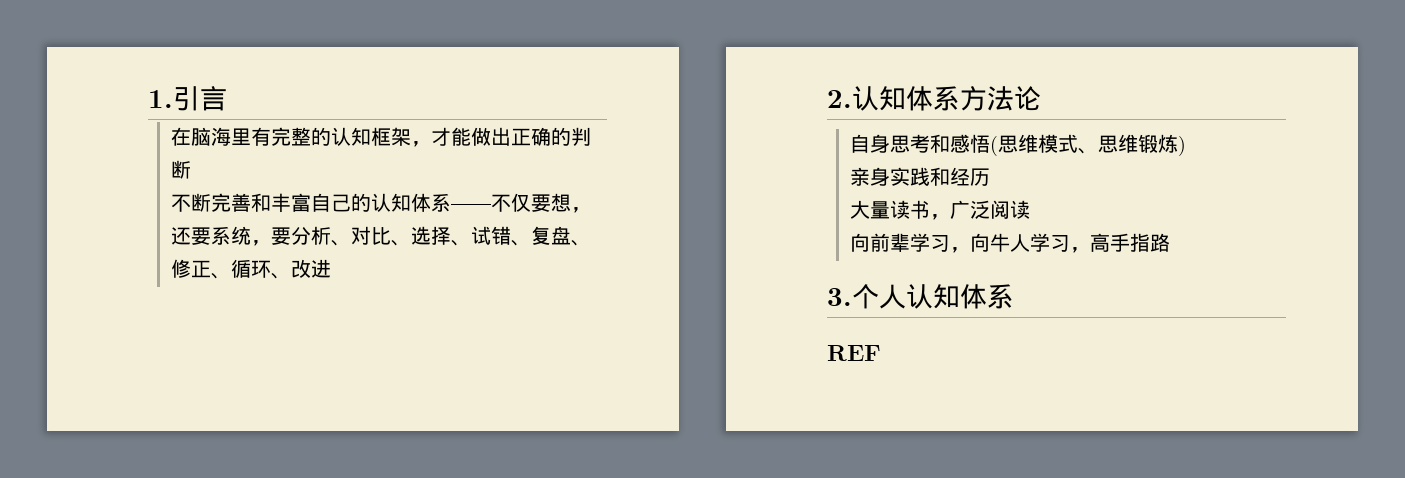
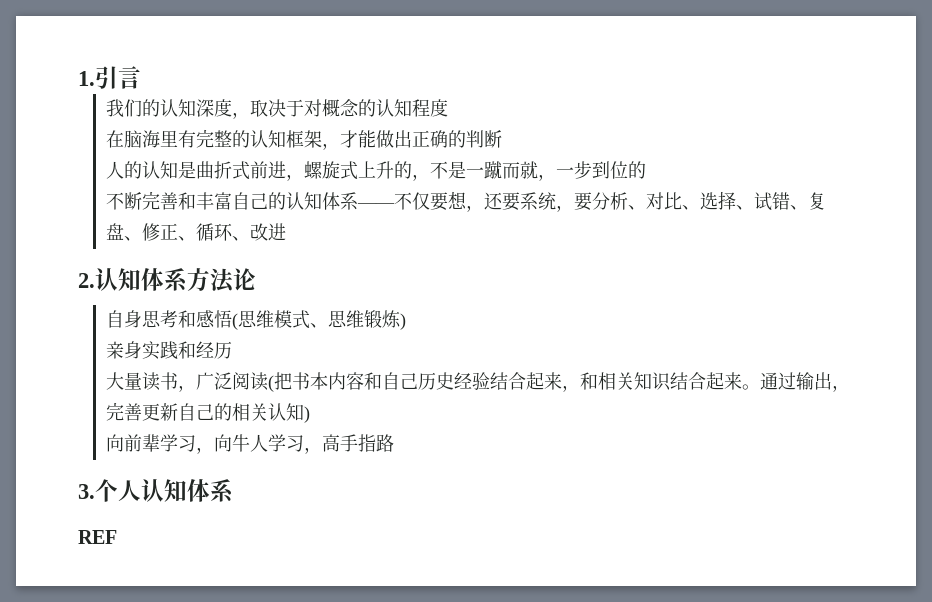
+ 我们的认知深度，取决于对概念的认知程度
+ 人的认知是曲折式前进，螺旋式上升的，不是一蹴而就，一步到位的
- 大量读书，广泛阅读
+ 大量读书，广泛阅读(把书本内容和自己历史经验结合起来，和相关知识结合起来。通过输出，完善更新自己的相关认知)

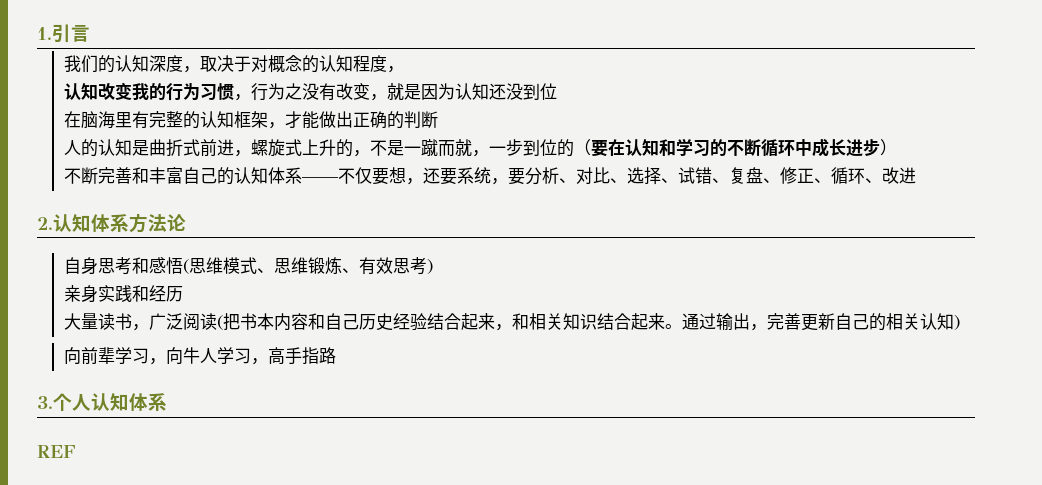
- 我们的认知深度，取决于对概念的认知程度
+ 我们的认知深度，取决于对概念的认知程度，
+ 认知改变我的行为习惯，行为之没有改变，就是因为认知还没到位
- 人的认知是曲折式前进，螺旋式上升的，不是一蹴而就，一步到位的
+ 人的认知是曲折式前进，螺旋式上升的，不是一蹴而就，一步到位的（要在认知和学习的不断循环中成长进步）
- 自身思考和感悟(思维模式、思维锻炼)
+ 自身思考和感悟(思维模式、思维锻炼、有效思考)

